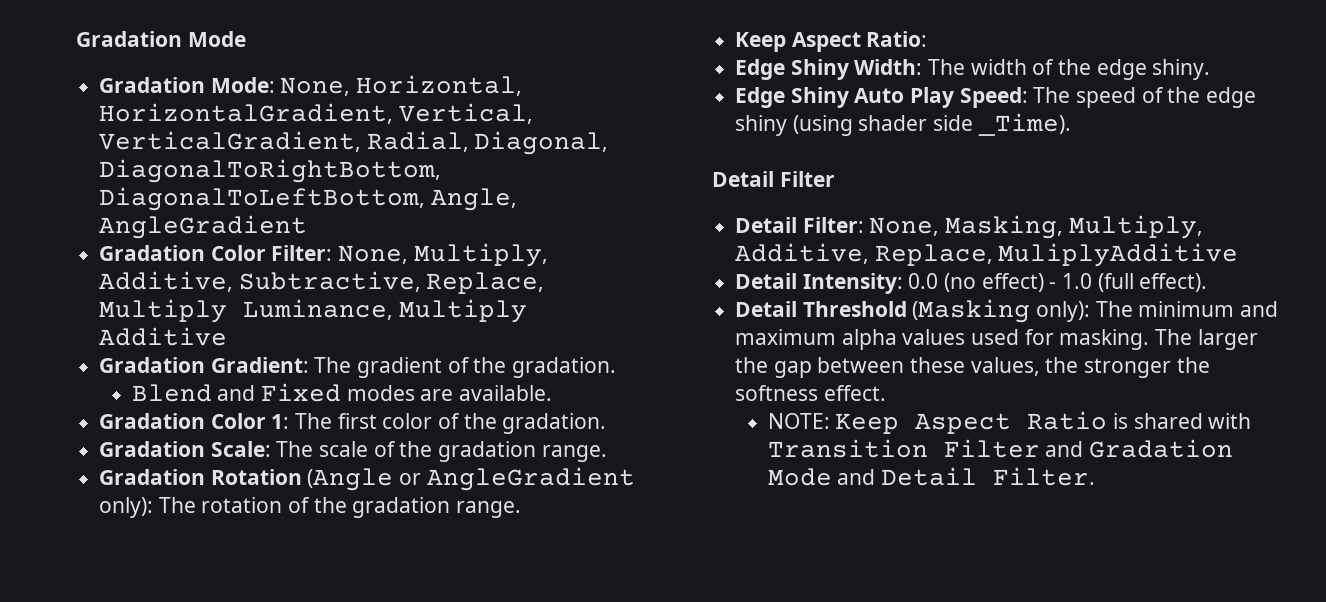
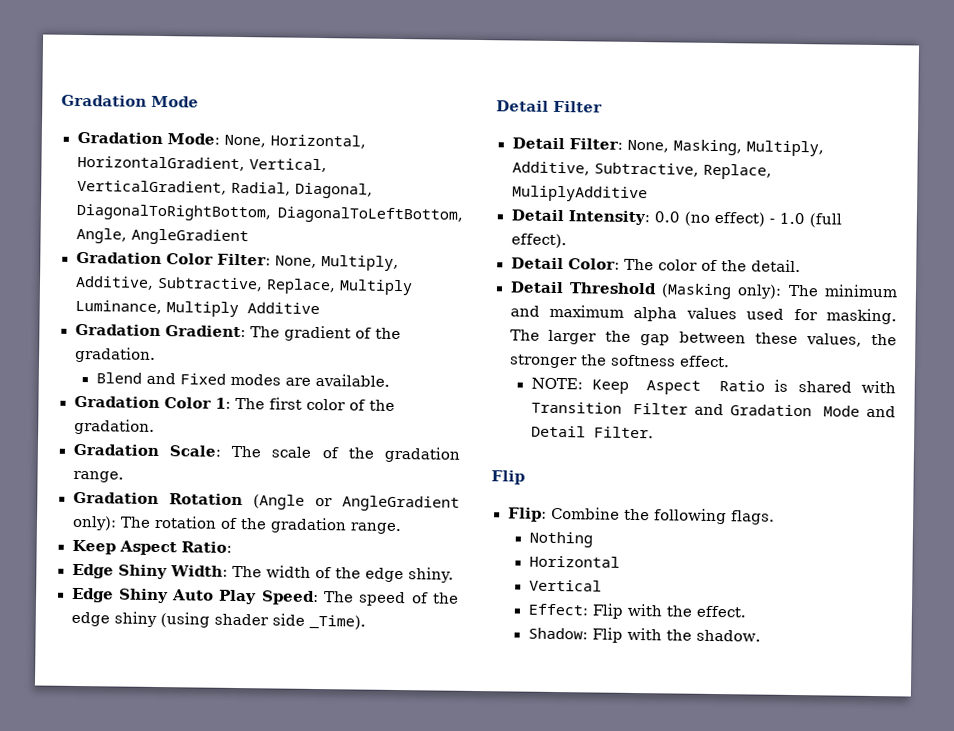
- Detail Filter: None, Masking, Multiply, Additive, Replace, MuliplyAdditive
+ Detail Filter: None, Masking, Multiply, Additive, Subtractive, Replace, MuliplyAdditive
+ Detail Color: The color of the detail.
  NOTE: Keep Aspect Ratio is shared with Transition Filter and Gradation Mode and Detail Filter.
+ Flip
+ Flip: Combine the following flags.
+ Nothing
+ Horizontal
+ Vertical
+ Effect: Flip with the effect.
+ Shadow: Flip with the shadow.

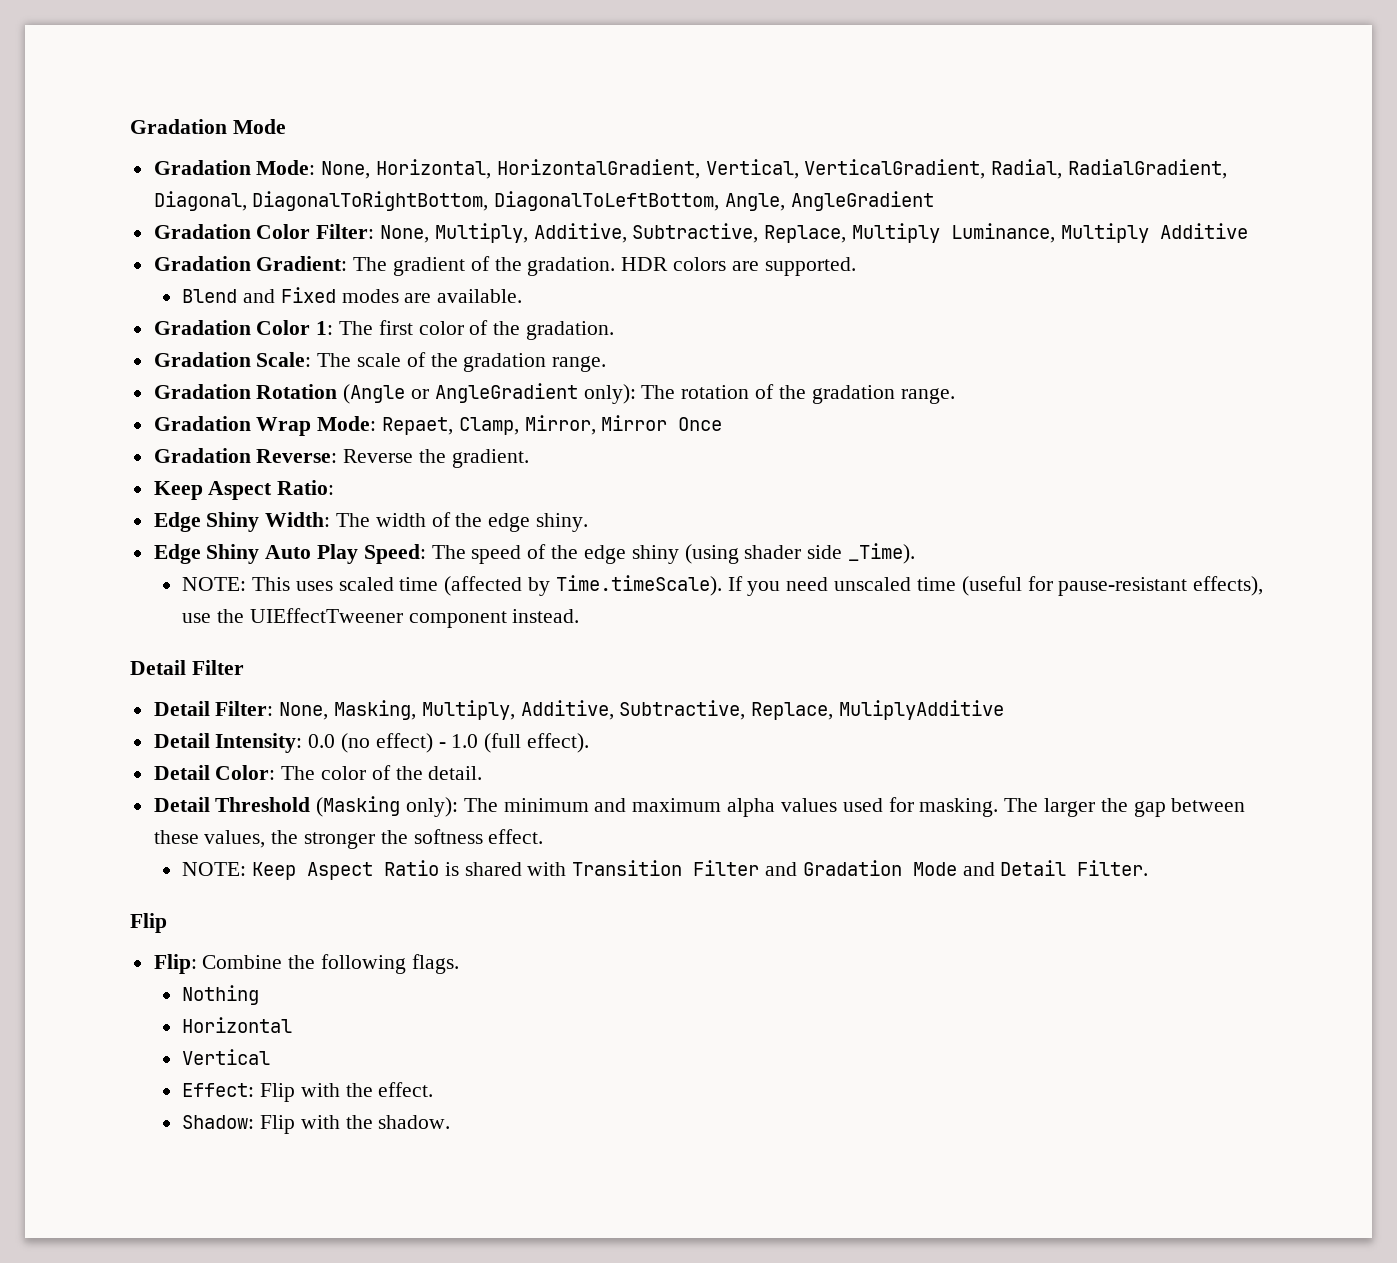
- Gradation Mode: None, Horizontal, HorizontalGradient, Vertical, VerticalGradient, Radial, Diagonal, DiagonalToRightBottom, DiagonalToLeftBottom, Angle, AngleGradient
+ Gradation Mode: None, Horizontal, HorizontalGradient, Vertical, VerticalGradient, Radial, RadialGradient, Diagonal, DiagonalToRightBottom, DiagonalToLeftBottom, Angle, AngleGradient
+ HDR colors are supported.
+ Gradation Wrap Mode: Repaet, Clamp, Mirror, Mirror Once
+ Gradation Reverse: Reverse the gradient.
+ NOTE: This uses scaled time (affected by Time.timeScale). If you need unscaled time (useful for pause-resistant effects), use the UIEffectTweener component instead.

